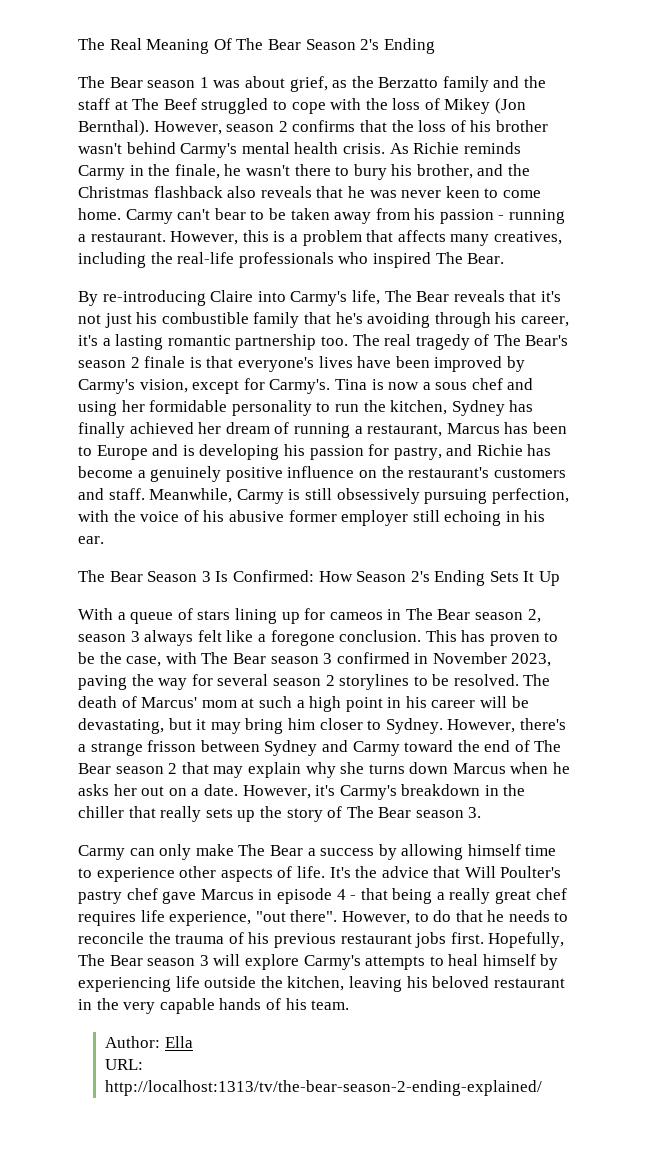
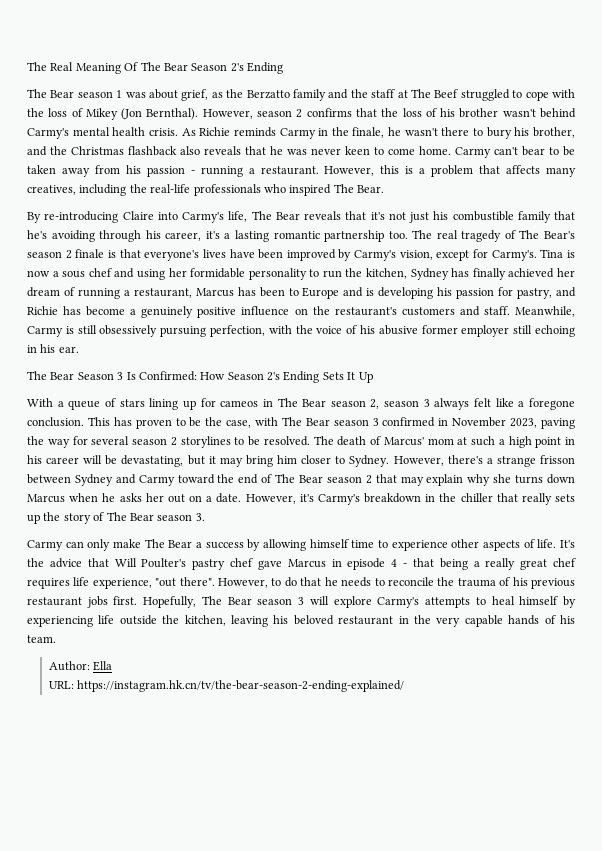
- URL: http://localhost:1313/tv/the-bear-season-2-ending-explained/
+ URL: https://instagram.hk.cn/tv/the-bear-season-2-ending-explained/

